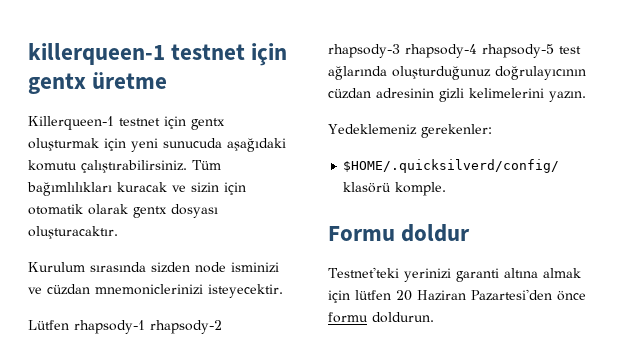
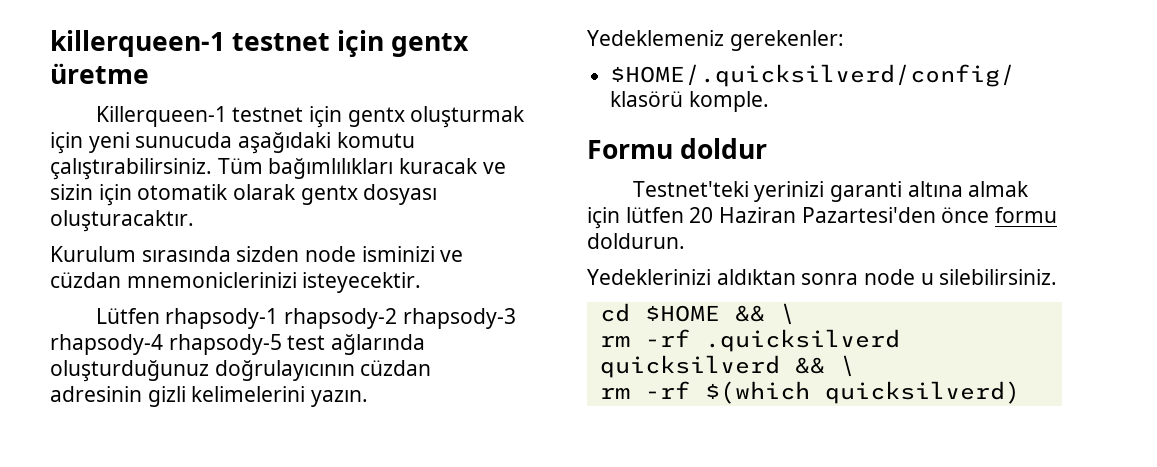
+ Yedeklerinizi aldıktan sonra node u silebilirsiniz.
+ cd $HOME && \
+ rm -rf .quicksilverd quicksilverd && \
+ rm -rf $(which quicksilverd)

